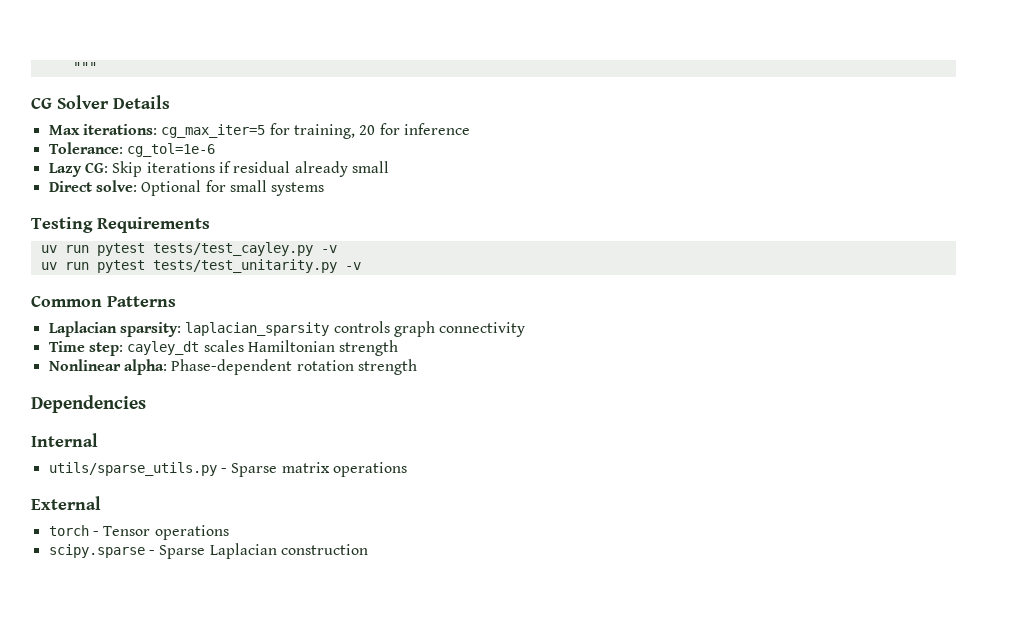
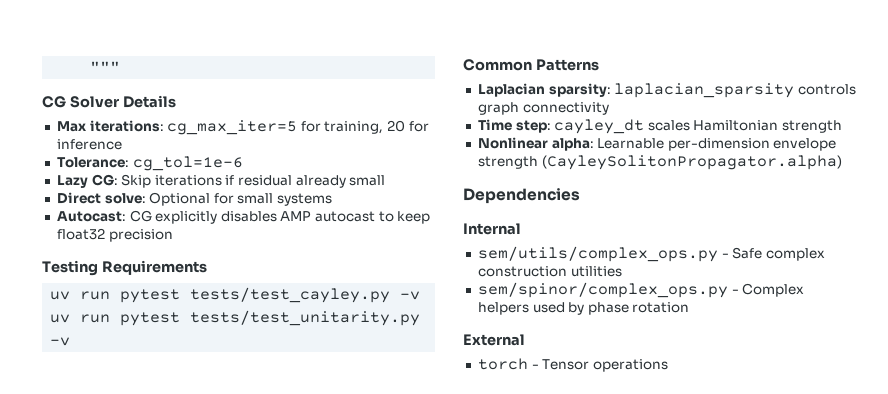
+ Autocast: CG explicitly disables AMP autocast to keep float32 precision
- Nonlinear alpha: Phase-dependent rotation strength
+ Nonlinear alpha: Learnable per-dimension envelope strength (CayleySolitonPropagator.alpha)
- utils/sparse_utils.py - Sparse matrix operations
+ sem/utils/complex_ops.py - Safe complex construction utilities
+ sem/spinor/complex_ops.py - Complex helpers used by phase rotation
- scipy.sparse - Sparse Laplacian construction

